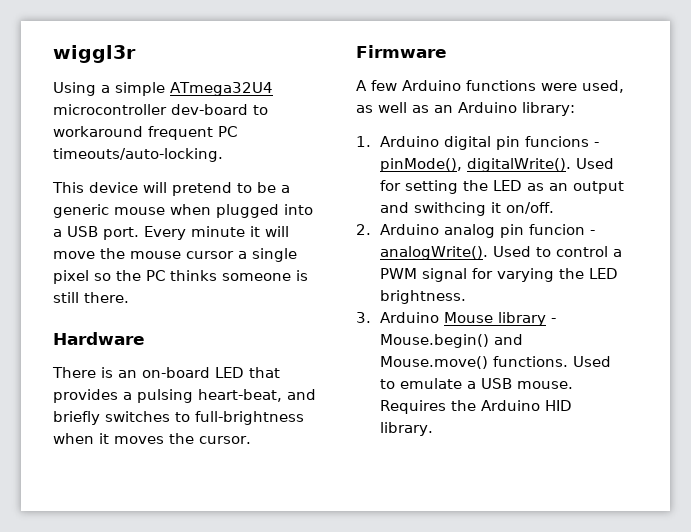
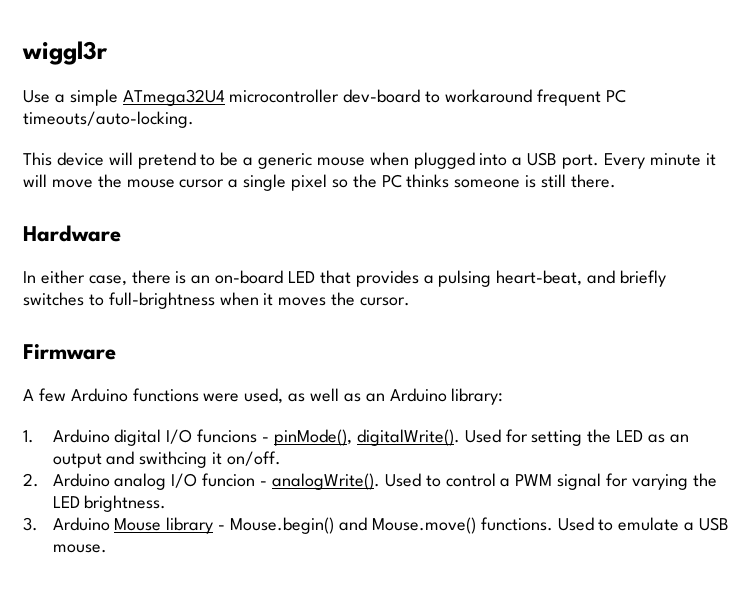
- Using a simple ATmega32U4 microcontroller dev-board to workaround frequent PC timeouts/auto-locking.
+ Use a simple ATmega32U4 microcontroller dev-board to workaround frequent PC timeouts/auto-locking.
- There is an on-board LED that provides a pulsing heart-beat, and briefly switches to full-brightness when it moves the cursor.
+ In either case, there is an on-board LED that provides a pulsing heart-beat, and briefly switches to full-brightness when it moves the cursor.
- 1. Arduino digital pin funcions - pinMode(), digitalWrite().
+ 1. Arduino digital I/O funcions - pinMode(), digitalWrite().
- 2. Arduino analog pin funcion - analogWrite().
+ 2. Arduino analog I/O funcion - analogWrite().
- Requires the Arduino HID library.

